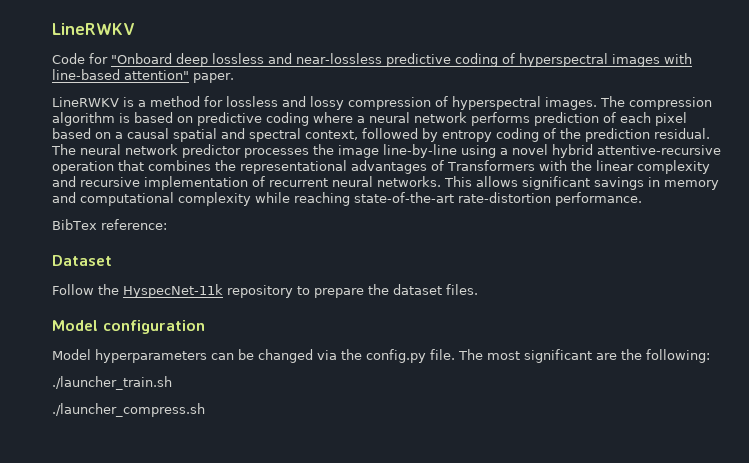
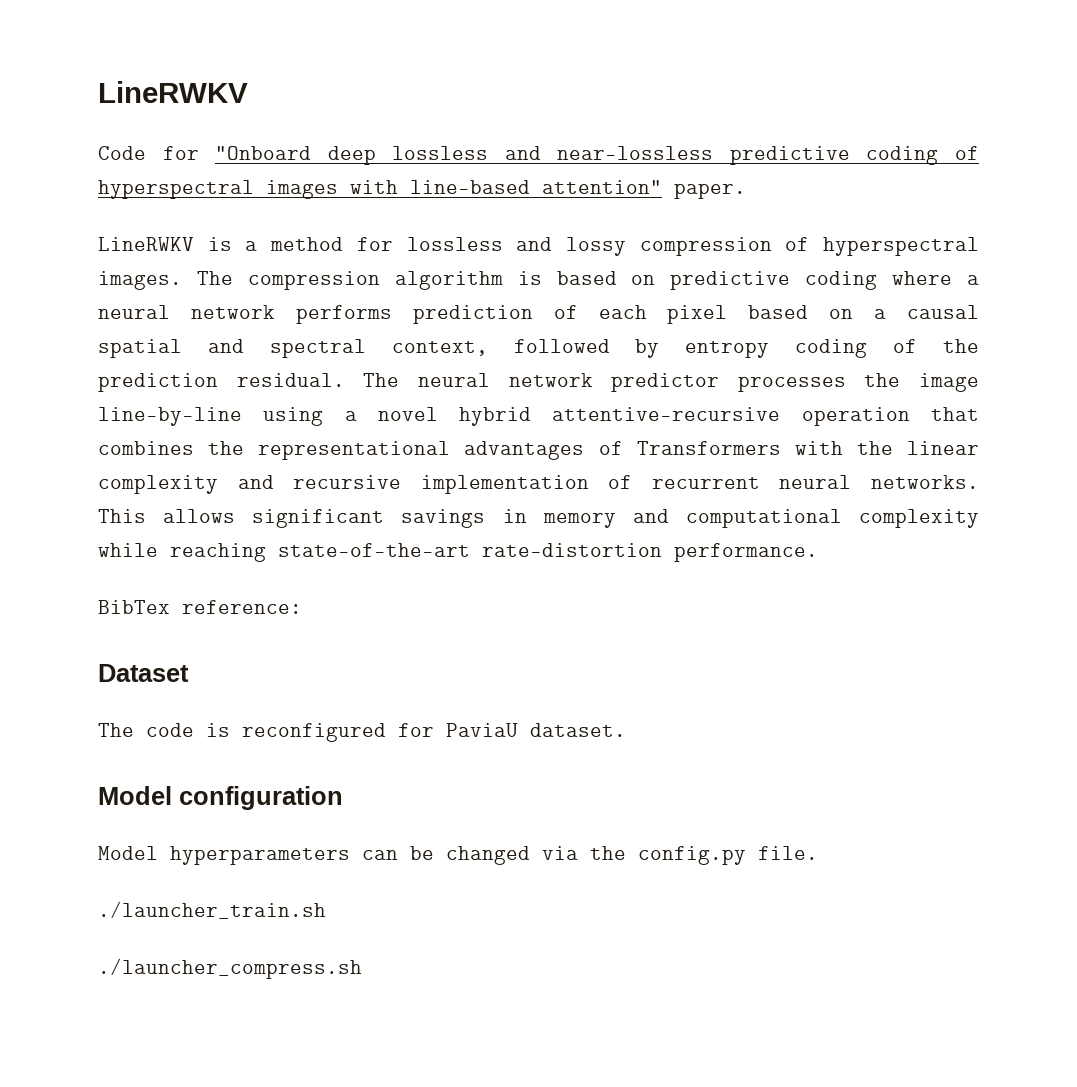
- Follow the HyspecNet-11k repository to prepare the dataset files.
+ The code is reconfigured for PaviaU dataset.
- The most significant are the following:

